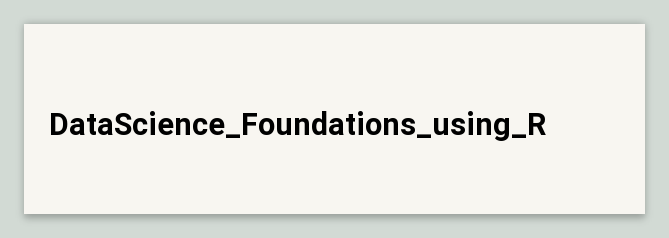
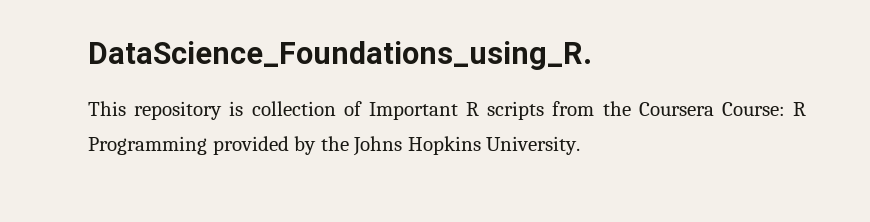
- DataScience_Foundations_using_R
+ DataScience_Foundations_using_R.
+ This repository is collection of Important R scripts from the Coursera Course: R Programming provided by the Johns Hopkins University.

